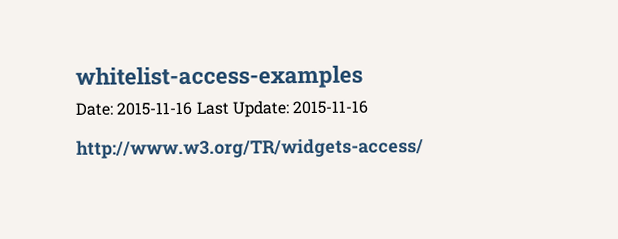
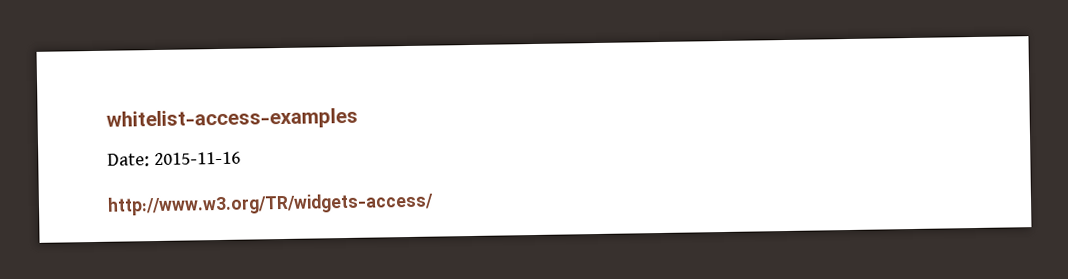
- Date: 2015-11-16 Last Update: 2015-11-16
+ Date: 2015-11-16

